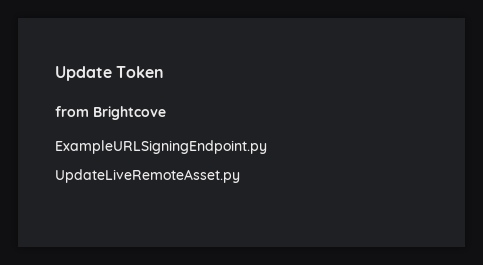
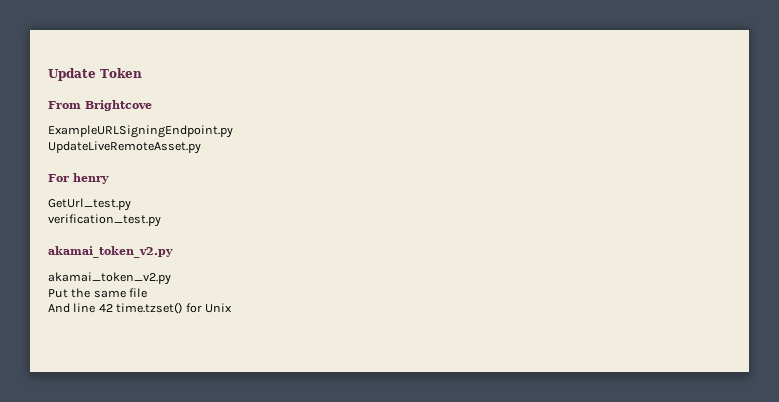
- from Brightcove
+ From Brightcove
+ For henry
+ GetUrl_test.py
+ verification_test.py
+ akamai_token_v2.py
+ akamai_token_v2.py
+ Put the same file
+ And line 42 time.tzset() for Unix

